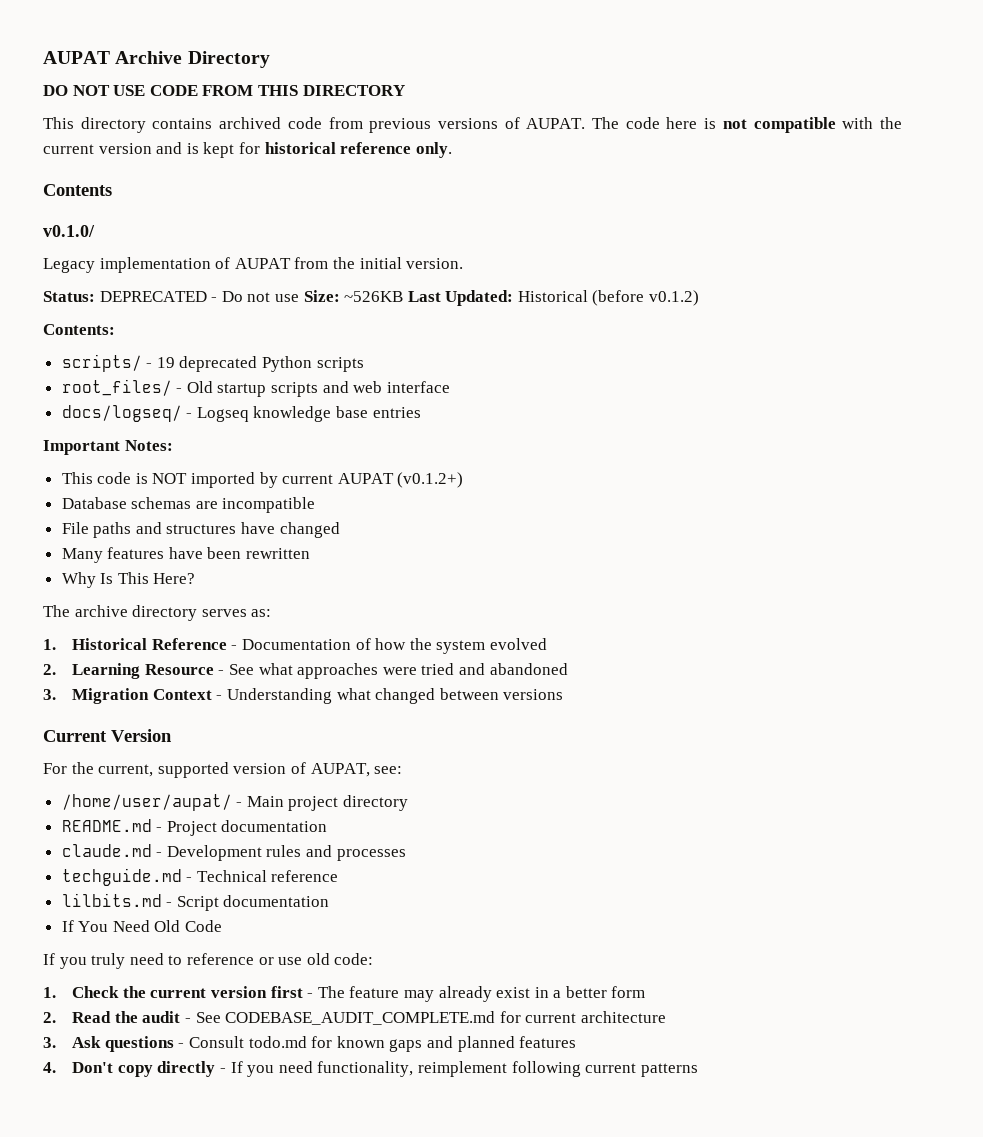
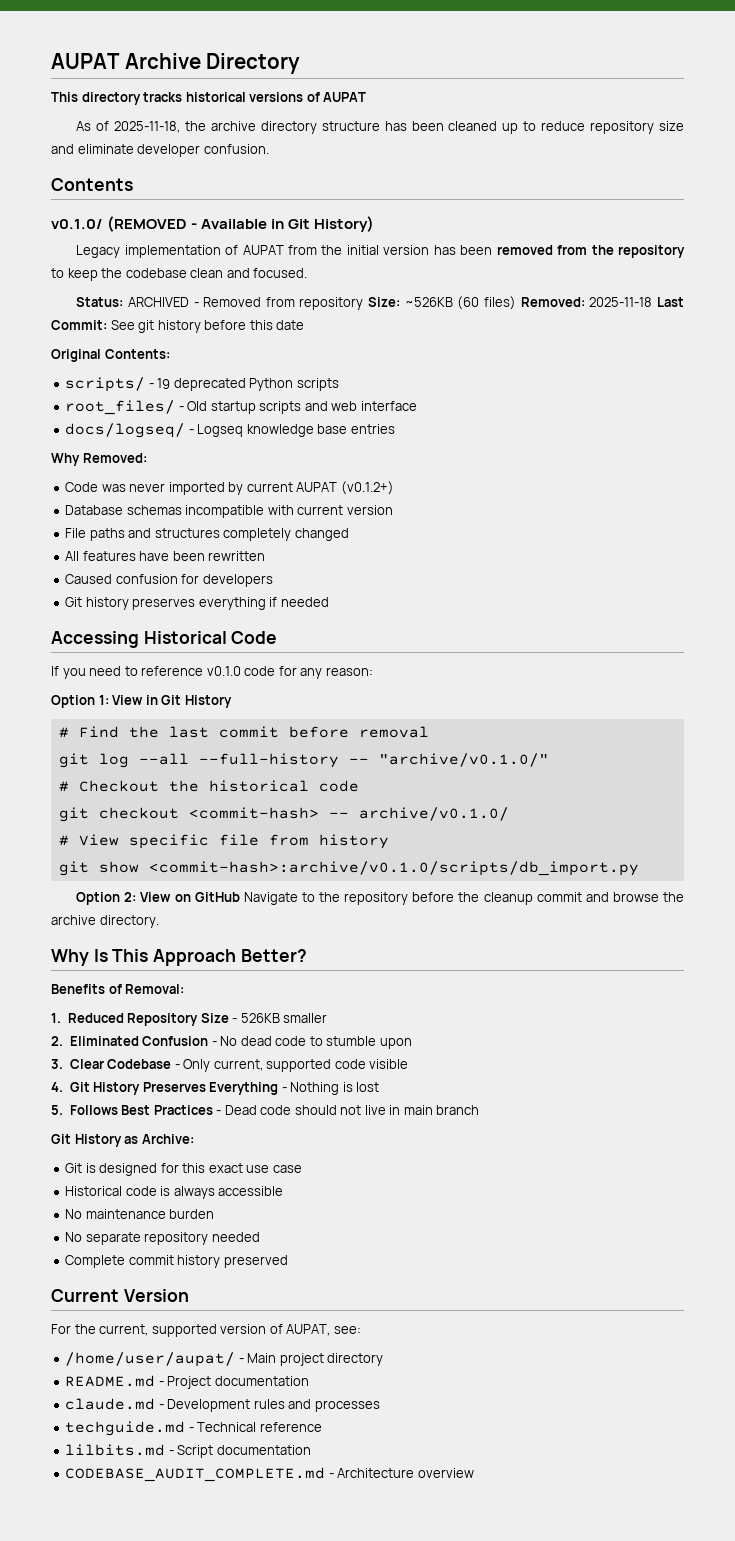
- DO NOT USE CODE FROM THIS DIRECTORY
- This directory contains archived code from previous versions of AUPAT. The code here is not compatible with the current version and is kept for historical reference only.
+ This directory tracks historical versions of AUPAT
+ As of 2025-11-18, the archive directory structure has been cleaned up to reduce repository size and eliminate developer confusion.
  Contents
- v0.1.0/
+ v0.1.0/ (REMOVED - Available in Git History)
- Legacy implementation of AUPAT from the initial version.
- Status: DEPRECATED - Do not use Size: ~526KB Last Updated: Historical (before v0.1.2)
- Contents:
+ Legacy implementation of AUPAT from the initial version has been removed from the repository to keep the codebase clean and focused.
+ Status: ARCHIVED - Removed from repository Size: ~526KB (60 files) Removed: 2025-11-18 Last Commit: See git history before this date
+ Original Contents:
- Important Notes:
- This code is NOT imported by current AUPAT (v0.1.2+)
+ Why Removed:
+ Code was never imported by current AUPAT (v0.1.2+)
- Database schemas are incompatible
+ Database schemas incompatible with current version
- File paths and structures have changed
+ File paths and structures completely changed
- Many features have been rewritten
+ All features have been rewritten
- Why Is This Here?
- The archive directory serves as:
- 1. Historical Reference - Documentation of how the system evolved
- 2. Learning Resource - See what approaches were tried and abandoned
- 3. Migration Context - Understanding what changed between versions
+ Caused confusion for developers
+ Git history preserves everything if needed
+ Accessing Historical Code
+ If you need to reference v0.1.0 code for any reason:
+ Option 1: View in Git History
+ # Find the last commit before removal
+ git log --all --full-history -- "archive/v0.1.0/"
+ # Checkout the historical code
+ git checkout <commit-hash> -- archive/v0.1.0/
+ # View specific file from history
+ git show <commit-hash>:archive/v0.1.0/scripts/db_import.py
+ Option 2: View on GitHub Navigate to the repository before the cleanup commit and browse the archive directory.
+ Why Is This Approach Better?
+ Benefits of Removal:
+ 1. Reduced Repository Size - 526KB smaller
+ 2. Eliminated Confusion - No dead code to stumble upon
+ 3. Clear Codebase - Only current, supported code visible
+ 4. Git History Preserves Everything - Nothing is lost
+ 5. Follows Best Practices - Dead code should not live in main branch
+ Git History as Archive:
+ Git is designed for this exact use case
+ Historical code is always accessible
+ No maintenance burden
+ No separate repository needed
+ Complete commit history preserved
- If You Need Old Code
- If you truly need to reference or use old code:
- 1. Check the current version first - The feature may already exist in a better form
- 2. Read the audit - See CODEBASE_AUDIT_COMPLETE.md for current architecture
- 3. Ask questions - Consult todo.md for known gaps and planned features
- 4. Don't copy directly - If you need functionality, reimplement following current patterns
+ CODEBASE_AUDIT_COMPLETE.md - Architecture overview

